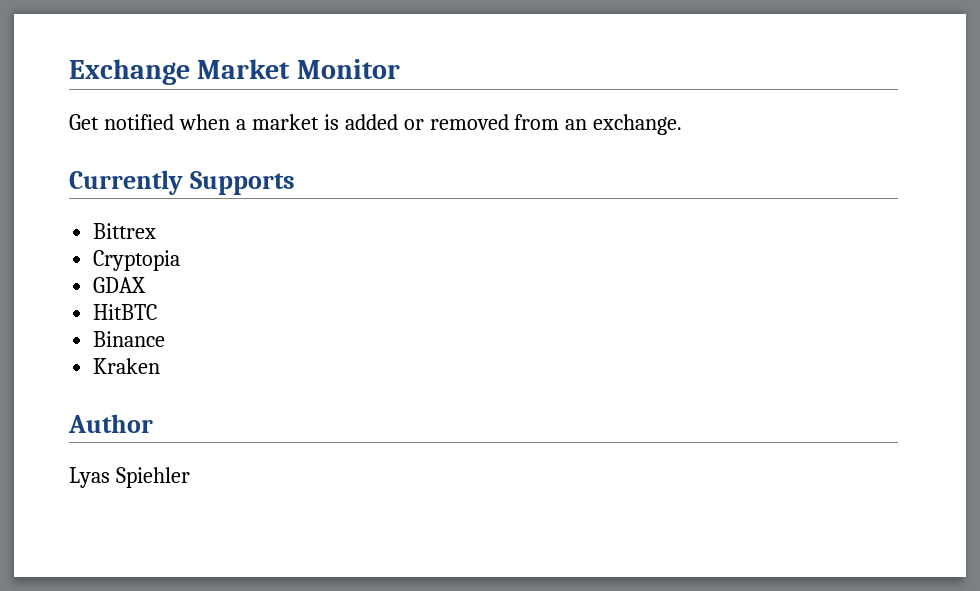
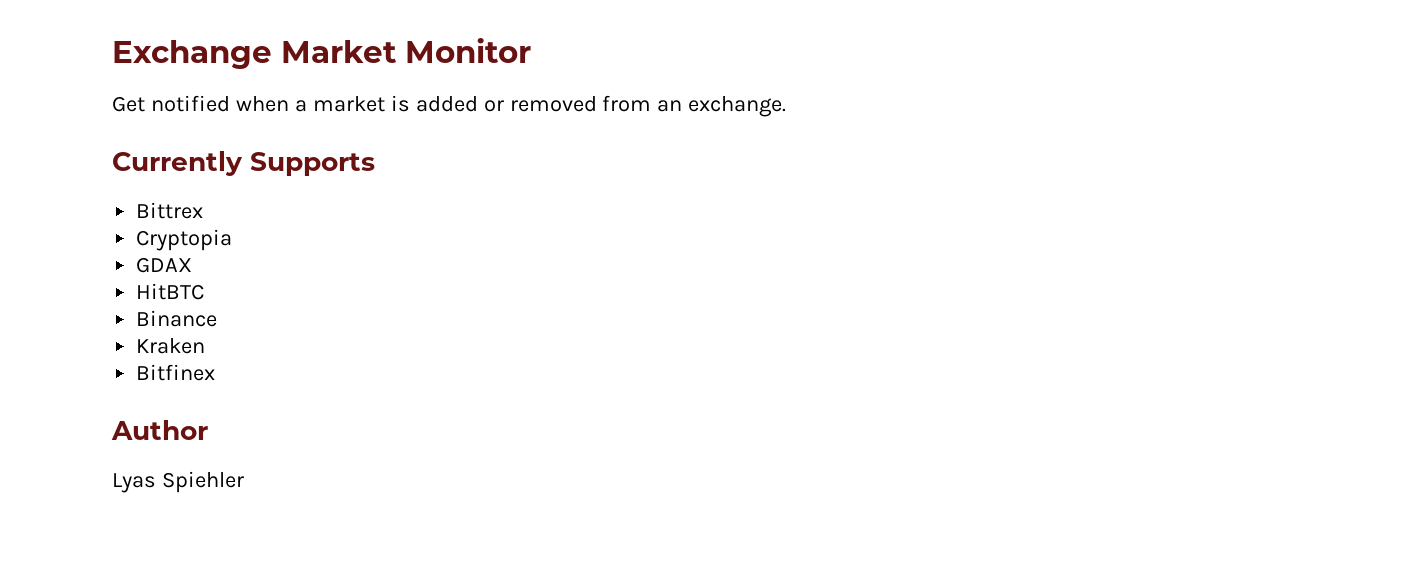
+ Bitfinex

